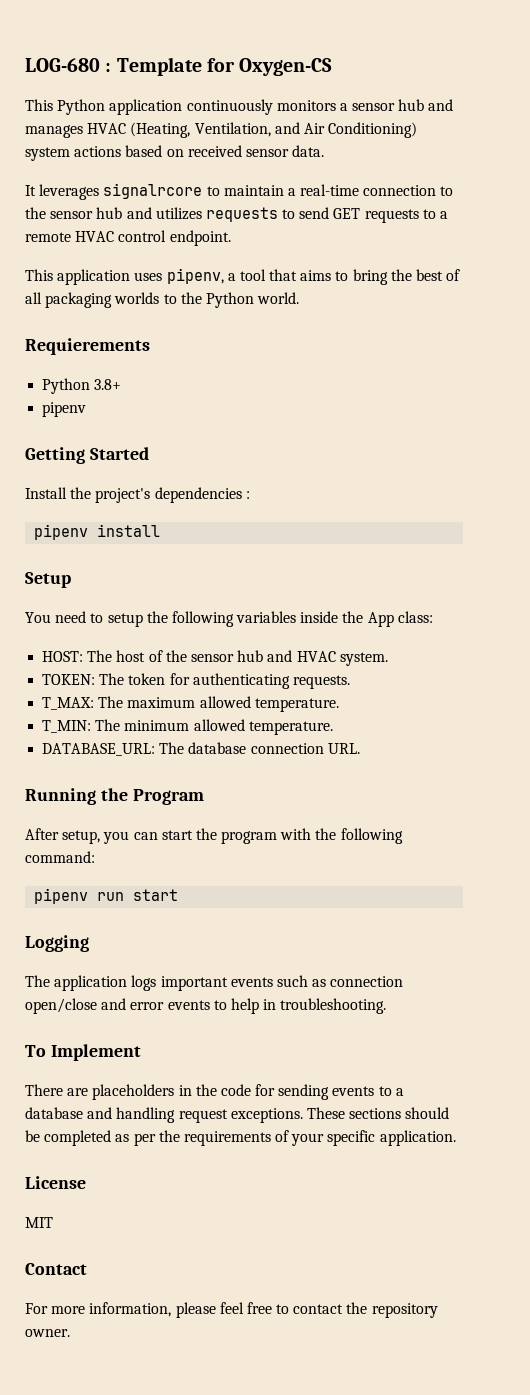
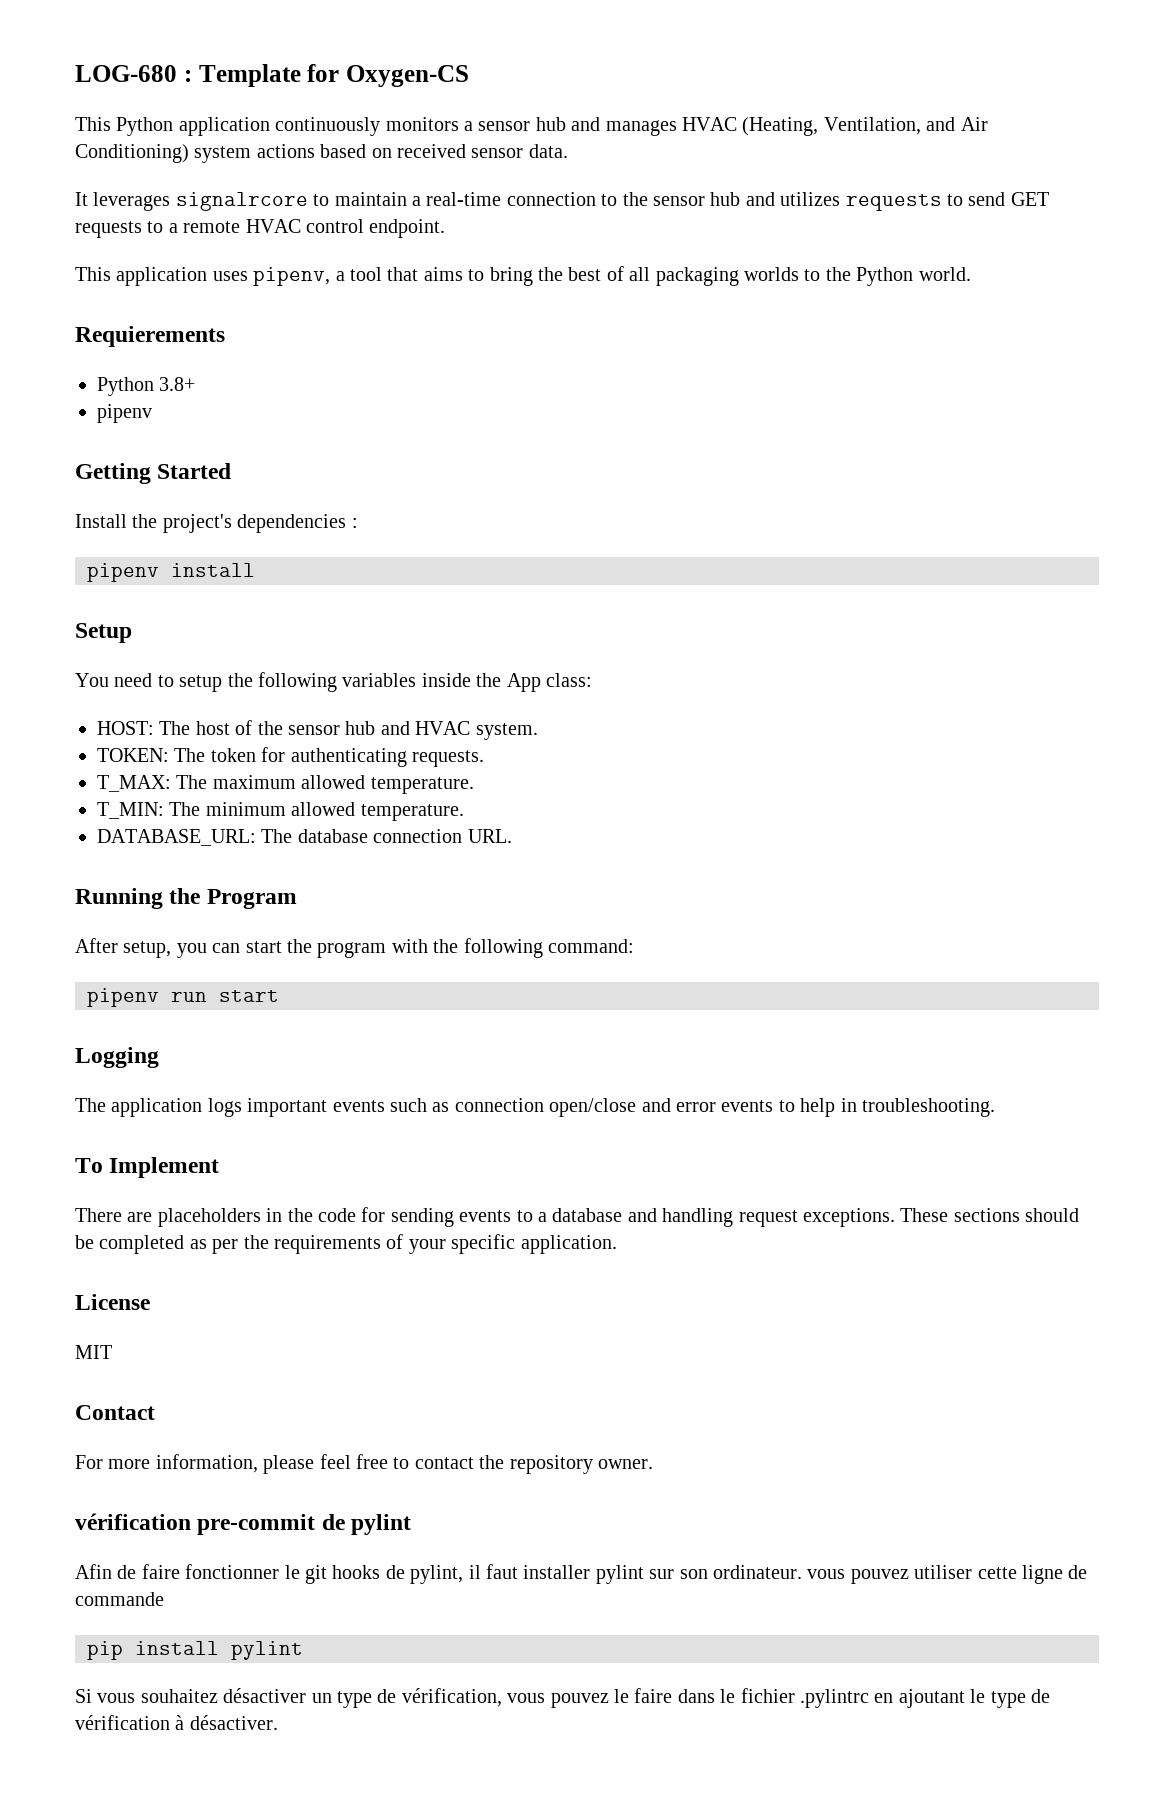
+ vérification pre-commit de pylint
+ Afin de faire fonctionner le git hooks de pylint, il faut installer pylint sur son ordinateur. vous pouvez utiliser cette ligne de commande
+ pip install pylint
+ Si vous souhaitez désactiver un type de vérification, vous pouvez le faire dans le fichier .pylintrc en ajoutant le type de vérification à désactiver.

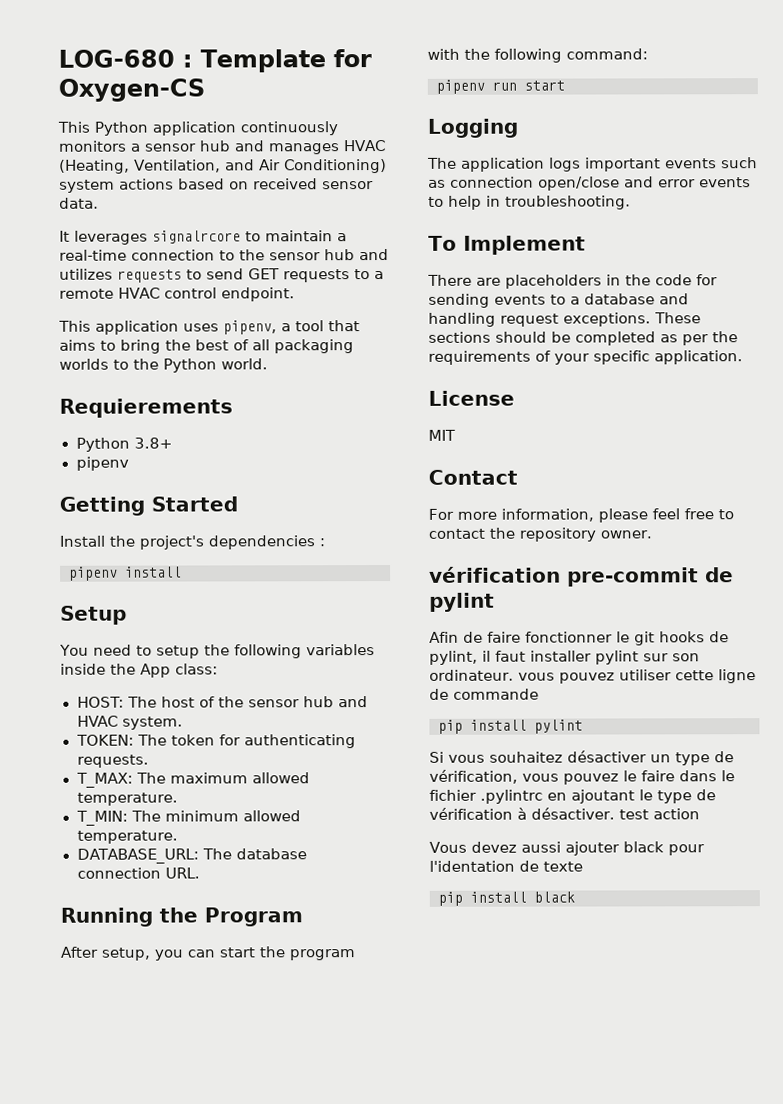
- Si vous souhaitez désactiver un type de vérification, vous pouvez le faire dans le fichier .pylintrc en ajoutant le type de vérification à désactiver.
+ Si vous souhaitez désactiver un type de vérification, vous pouvez le faire dans le fichier .pylintrc en ajoutant le type de vérification à désactiver. test action
+ Vous devez aussi ajouter black pour l'identation de texte
+ pip install black

